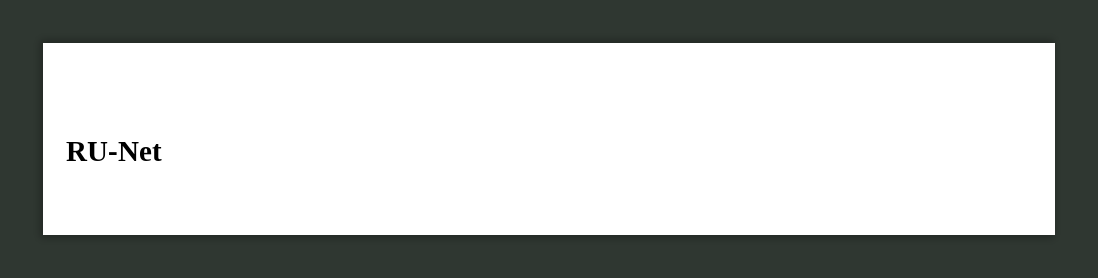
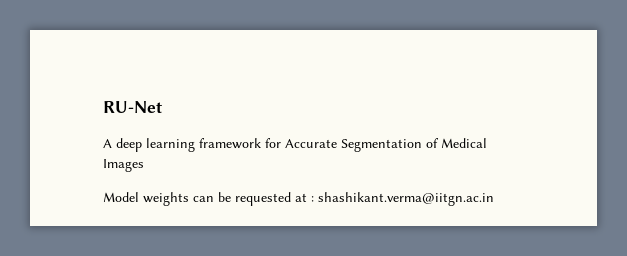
+ A deep learning framework for Accurate Segmentation of Medical Images
+ Model weights can be requested at : shashikant.verma@iitgn.ac.in

